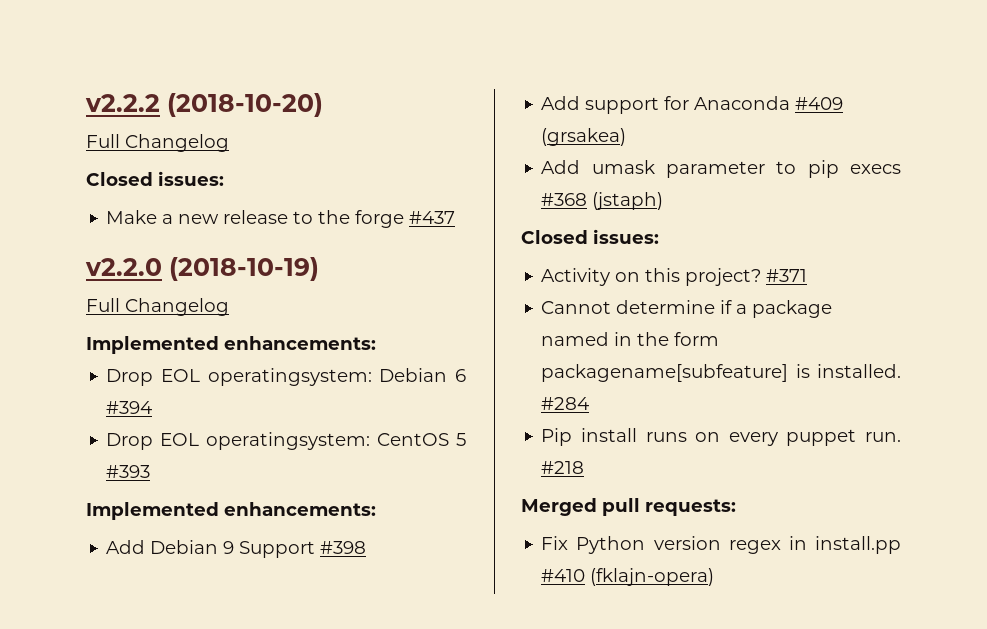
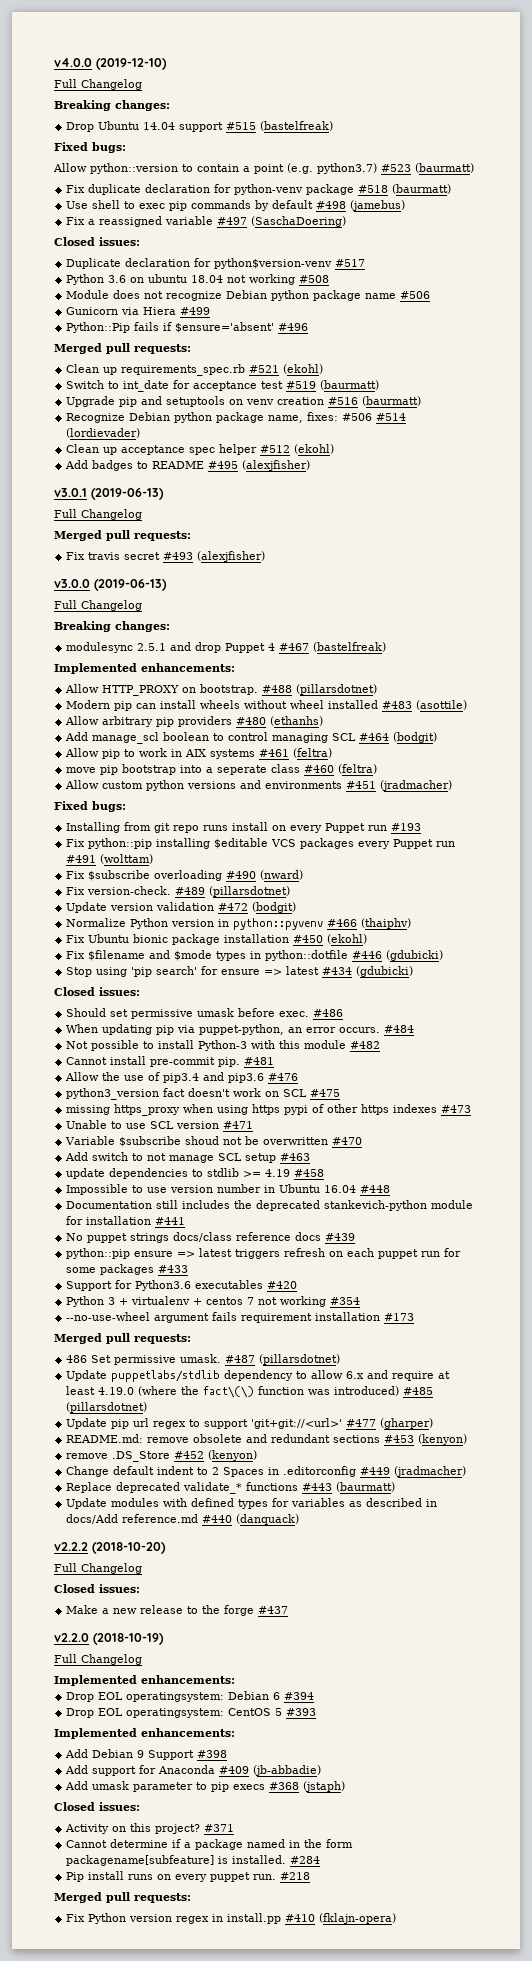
+ v4.0.0 (2019-12-10)
+ Full Changelog
+ Breaking changes:
+ Drop Ubuntu 14.04 support #515 (bastelfreak)
+ Fixed bugs:
+ Allow python::version to contain a point (e.g. python3.7) #523 (baurmatt)
+ Fix duplicate declaration for python-venv package #518 (baurmatt)
+ Use shell to exec pip commands by default #498 (jamebus)
+ Fix a reassigned variable #497 (SaschaDoering)
+ Closed issues:
+ Duplicate declaration for python$version-venv #517
+ Python 3.6 on ubuntu 18.04 not working #508
+ Module does not recognize Debian python package name #506
+ Gunicorn via Hiera #499
+ Python::Pip fails if $ensure='absent' #496
+ Merged pull requests:
+ Clean up requirements_spec.rb #521 (ekohl)
+ Switch to int_date for acceptance test #519 (baurmatt)
+ Upgrade pip and setuptools on venv creation #516 (baurmatt)
+ Recognize Debian python package name, fixes: #506 #514 (lordievader)
+ Clean up acceptance spec helper #512 (ekohl)
+ Add badges to README #495 (alexjfisher)
+ v3.0.1 (2019-06-13)
+ Full Changelog
+ Merged pull requests:
+ Fix travis secret #493 (alexjfisher)
+ v3.0.0 (2019-06-13)
+ Full Changelog
+ Breaking changes:
+ modulesync 2.5.1 and drop Puppet 4 #467 (bastelfreak)
+ Implemented enhancements:
+ Allow HTTP_PROXY on bootstrap. #488 (pillarsdotnet)
+ Modern pip can install wheels without wheel installed #483 (asottile)
+ Allow arbitrary pip providers #480 (ethanhs)
+ Add manage_scl boolean to control managing SCL #464 (bodgit)
+ Allow pip to work in AIX systems #461 (feltra)
+ move pip bootstrap into a seperate class #460 (feltra)
+ Allow custom python versions and environments #451 (jradmacher)
+ Fixed bugs:
+ Installing from git repo runs install on every Puppet run #193
+ Fix python::pip installing $editable VCS packages every Puppet run #491 (wolttam)
+ Fix $subscribe overloading #490 (nward)
+ Fix version-check. #489 (pillarsdotnet)
+ Update version validation #472 (bodgit)
+ Normalize Python version in python::pyvenv #466 (thaiphv)
+ Fix Ubuntu bionic package installation #450 (ekohl)
+ Fix $filename and $mode types in python::dotfile #446 (gdubicki)
+ Stop using 'pip search' for ensure => latest #434 (gdubicki)
+ Closed issues:
+ Should set permissive umask before exec. #486
+ When updating pip via puppet-python, an error occurs. #484
+ Not possible to install Python-3 with this module #482
+ Cannot install pre-commit pip. #481
+ Allow the use of pip3.4 and pip3.6 #476
+ python3_version fact doesn't work on SCL #475
+ missing https_proxy when using https pypi of other https indexes #473
+ Unable to use SCL version #471
+ Variable $subscribe shoud not be overwritten #470
+ Add switch to not manage SCL setup #463
+ update dependencies to stdlib >= 4.19 #458
+ Impossible to use version number in Ubuntu 16.04 #448
+ Documentation still includes the deprecated stankevich-python module for installation #441
+ No puppet strings docs/class reference docs #439
+ python::pip ensure => latest triggers refresh on each puppet run for some packages #433
+ Support for Python3.6 executables #420
+ Python 3 + virtualenv + centos 7 not working #354
+ --no-use-wheel argument fails requirement installation #173
+ Merged pull requests:
+ 486 Set permissive umask. #487 (pillarsdotnet)
+ Update puppetlabs/stdlib dependency to allow 6.x and require at least 4.19.0 (where the fact\(\) function was introduced) #485 (pillarsdotnet)
+ Update pip url regex to support 'git+git://<url>' #477 (gharper)
+ README.md: remove obsolete and redundant sections #453 (kenyon)
+ remove .DS_Store #452 (kenyon)
+ Change default indent to 2 Spaces in .editorconfig #449 (jradmacher)
+ Replace deprecated validate_* functions #443 (baurmatt)
+ Update modules with defined types for variables as described in docs/Add reference.md #440 (danquack)
- Add support for Anaconda #409 (grsakea)
+ Add support for Anaconda #409 (jb-abbadie)

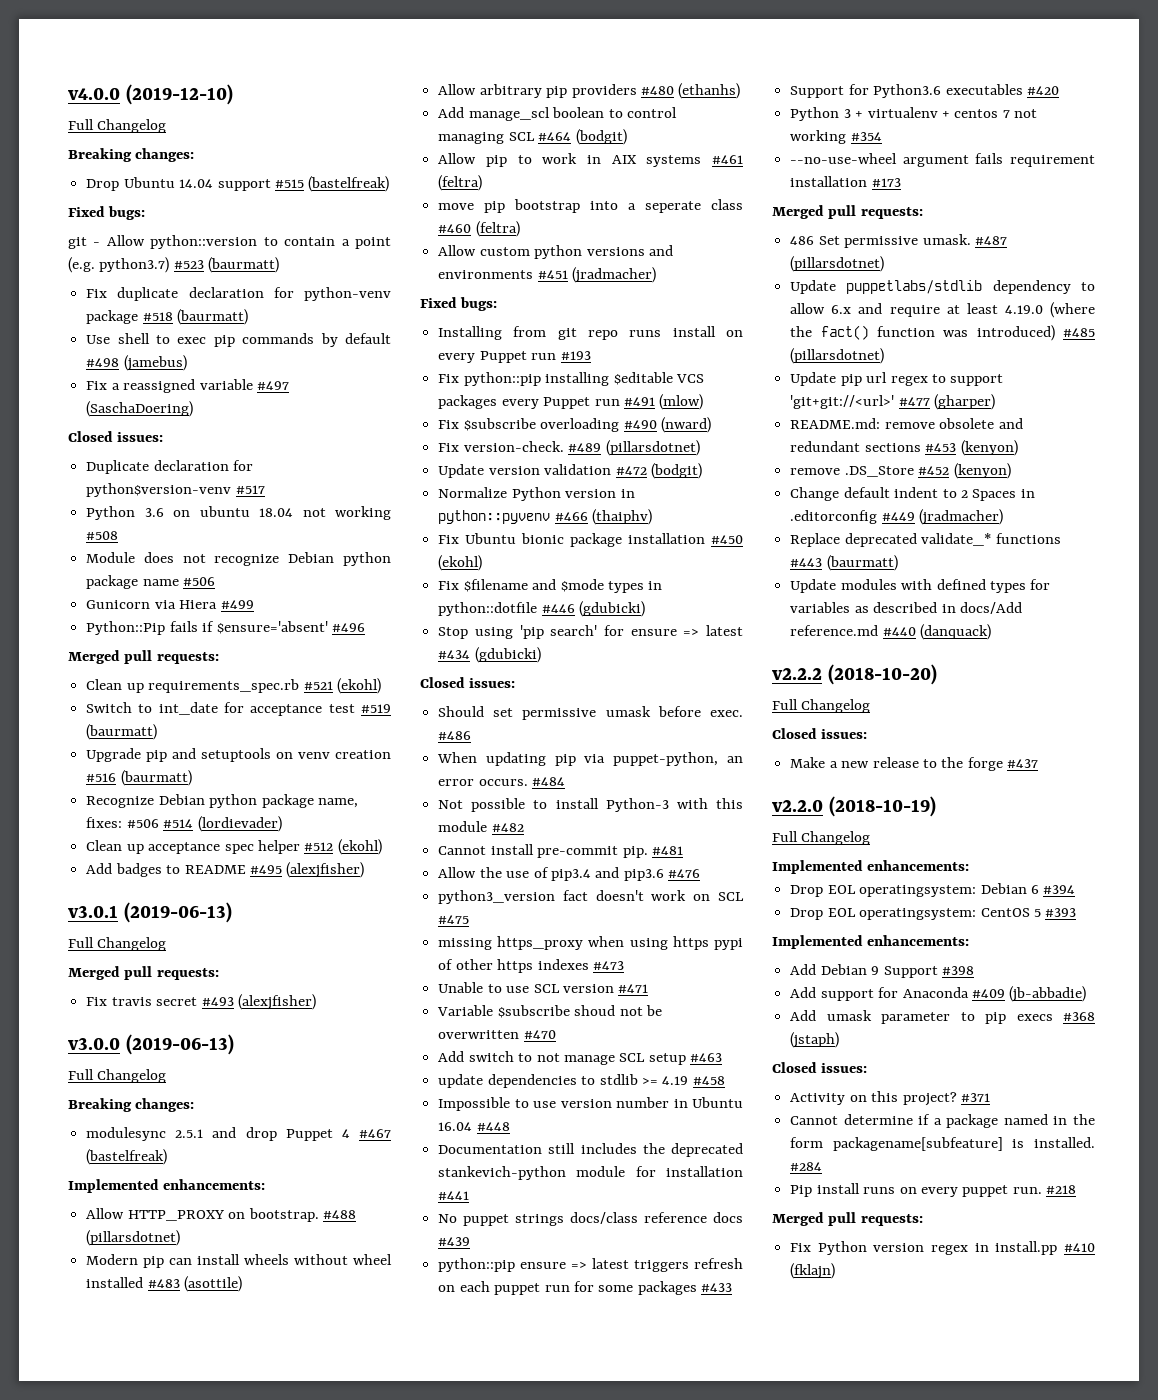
- Allow python::version to contain a point (e.g. python3.7) #523 (baurmatt)
+ git - Allow python::version to contain a point (e.g. python3.7) #523 (baurmatt)
- Fix python::pip installing $editable VCS packages every Puppet run #491 (wolttam)
+ Fix python::pip installing $editable VCS packages every Puppet run #491 (mlow)
- Update puppetlabs/stdlib dependency to allow 6.x and require at least 4.19.0 (where the fact\(\) function was introduced) #485 (pillarsdotnet)
+ Update puppetlabs/stdlib dependency to allow 6.x and require at least 4.19.0 (where the fact() function was introduced) #485 (pillarsdotnet)
- Fix Python version regex in install.pp #410 (fklajn-opera)
+ Fix Python version regex in install.pp #410 (fklajn)

